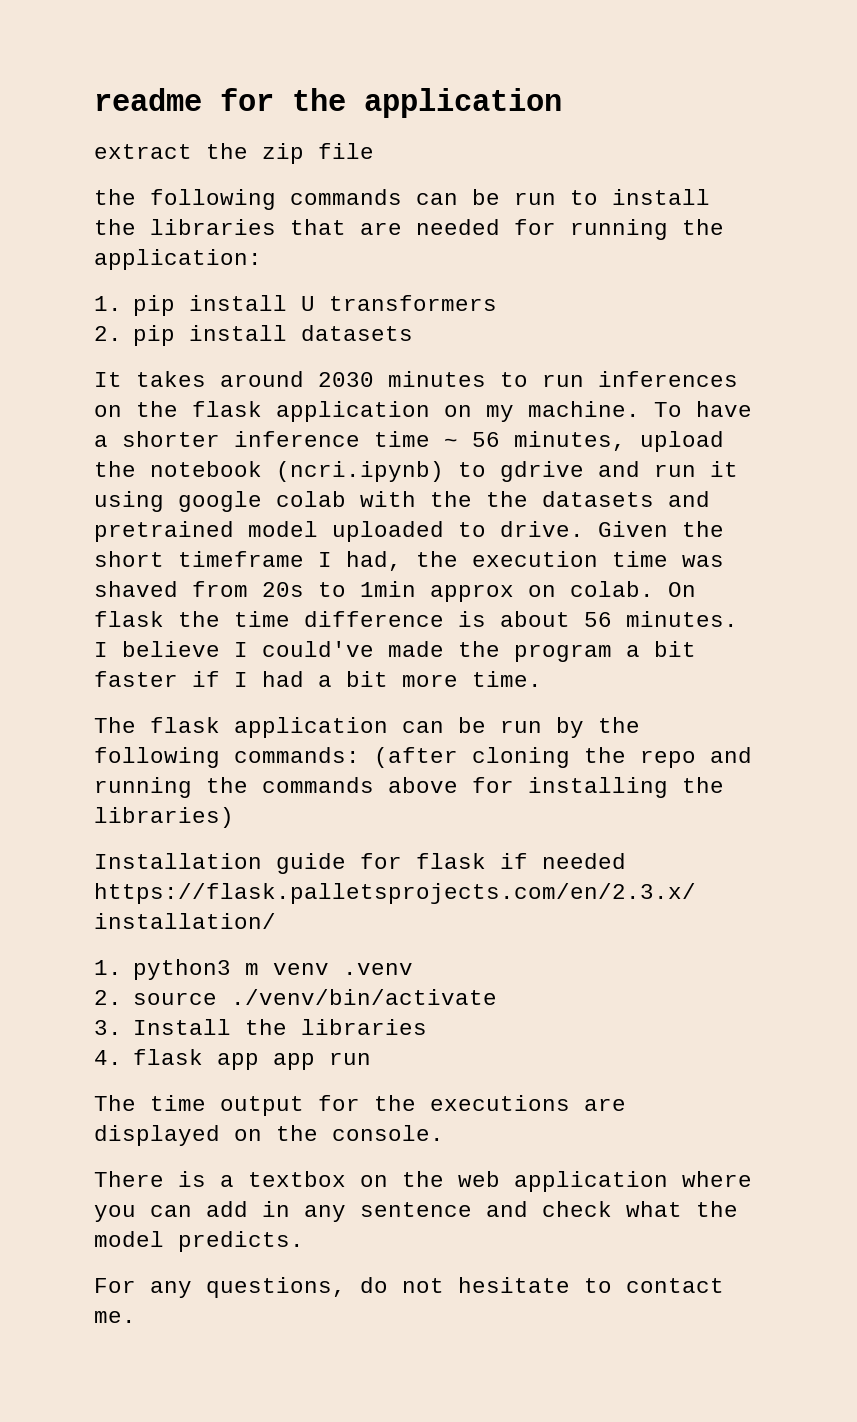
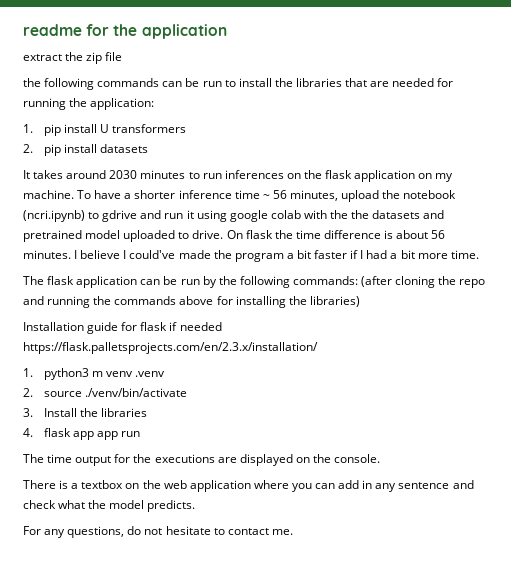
- Given the short timeframe I had, the execution time was shaved from 20s to 1min approx on colab.

